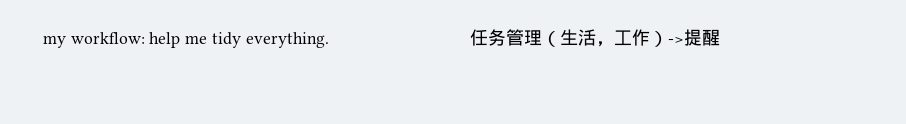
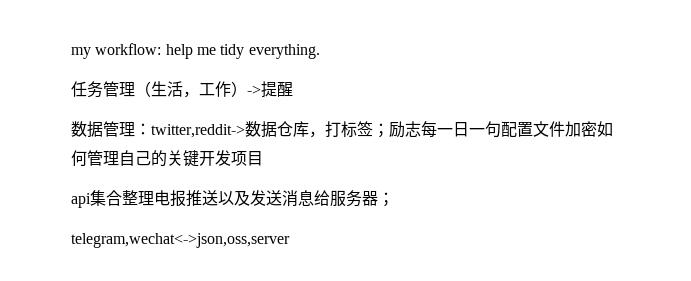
+ 数据管理：twitter,reddit->数据仓库，打标签；励志每一日一句配置文件加密如何管理自己的关键开发项目
+ api集合整理电报推送以及发送消息给服务器；
+ telegram,wechat<->json,oss,server

